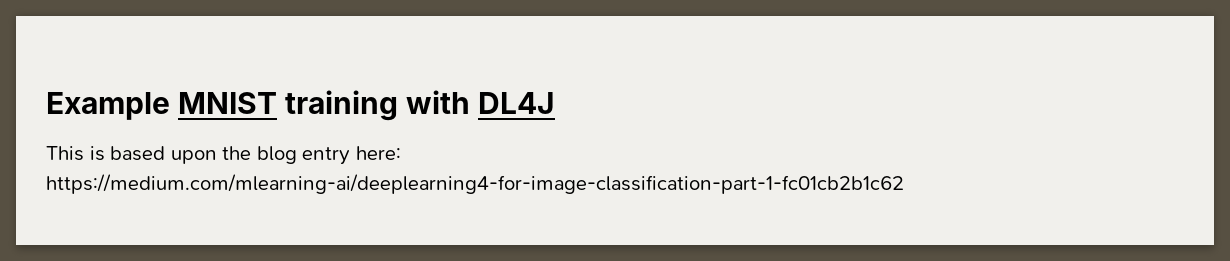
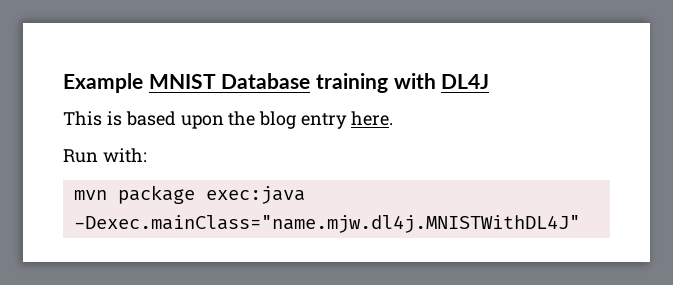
- Example MNIST training with DL4J
+ Example MNIST Database training with DL4J
- This is based upon the blog entry here: https://medium.com/mlearning-ai/deeplearning4-for-image-classification-part-1-fc01cb2b1c62
+ This is based upon the blog entry here.
+ Run with:
+ mvn package exec:java -Dexec.mainClass="name.mjw.dl4j.MNISTWithDL4J"

